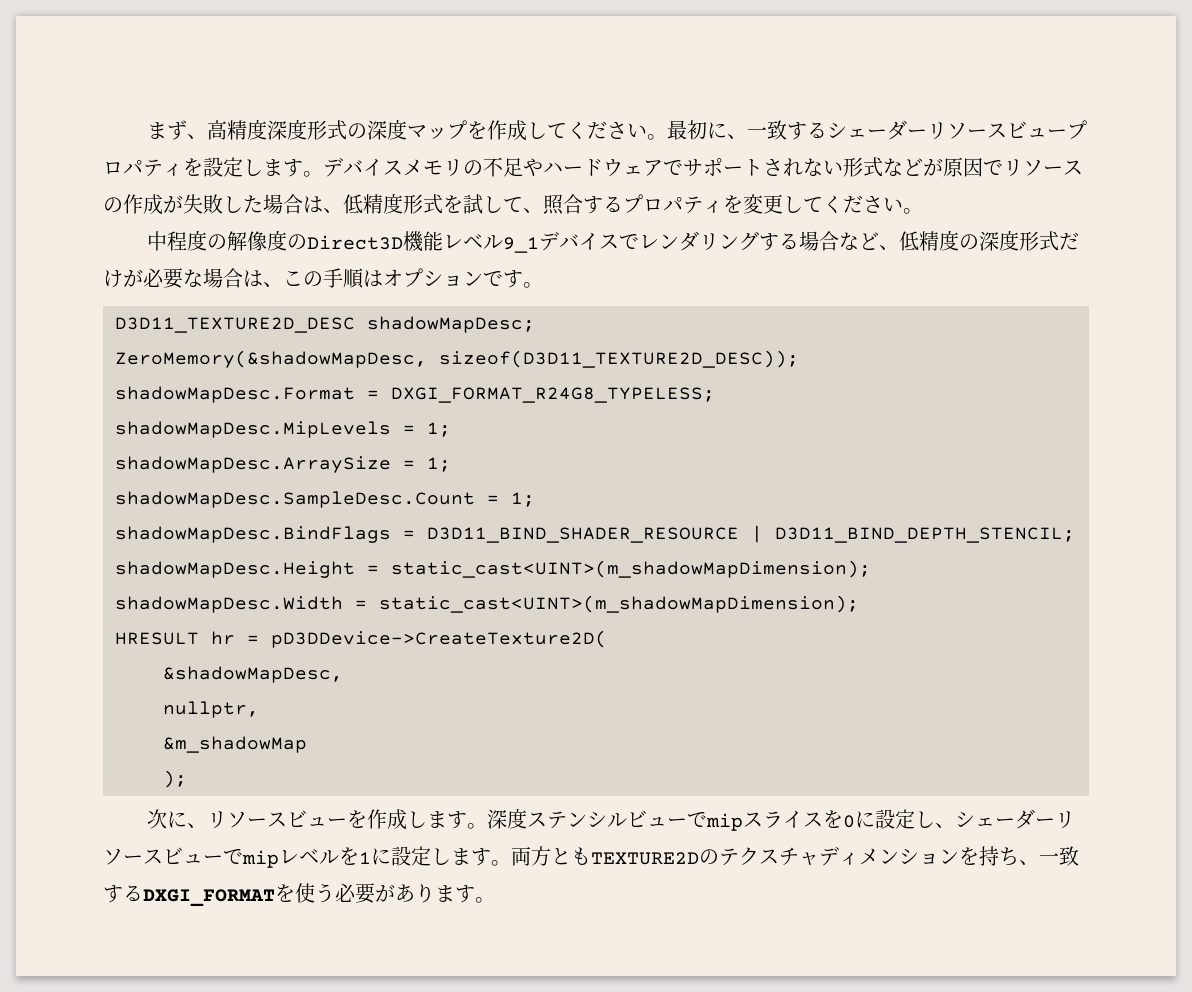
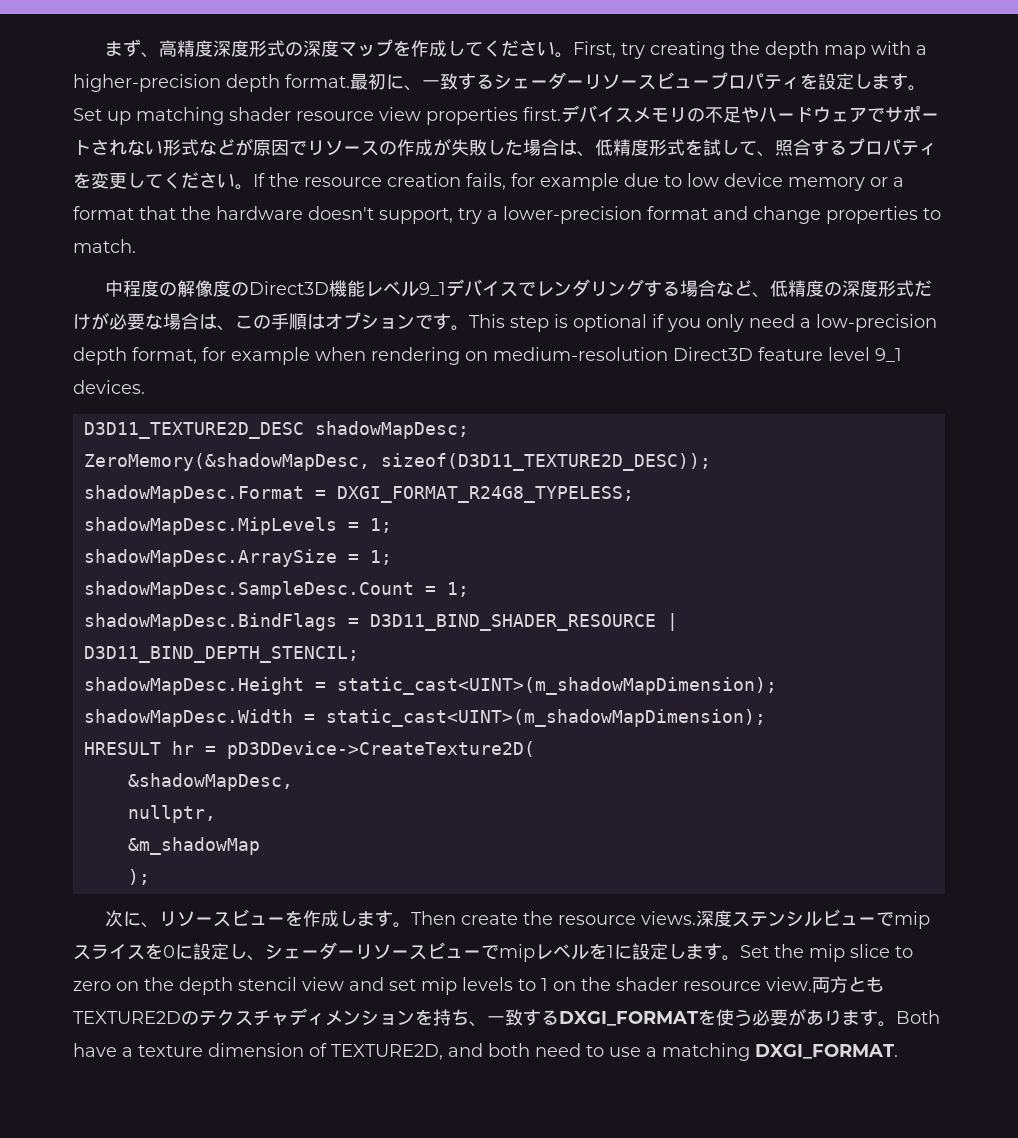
+ First, try creating the depth map with a higher-precision depth format.
+ Set up matching shader resource view properties first.
+ If the resource creation fails, for example due to low device memory or a format that the hardware doesn't support, try a lower-precision format and change properties to match.
+ This step is optional if you only need a low-precision depth format, for example when rendering on medium-resolution Direct3D feature level 9_1 devices.
+ Then create the resource views.
+ Set the mip slice to zero on the depth stencil view and set mip levels to 1 on the shader resource view.
+ Both have a texture dimension of TEXTURE2D, and both need to use a matching DXGI_FORMAT.

